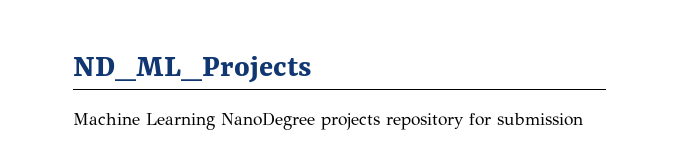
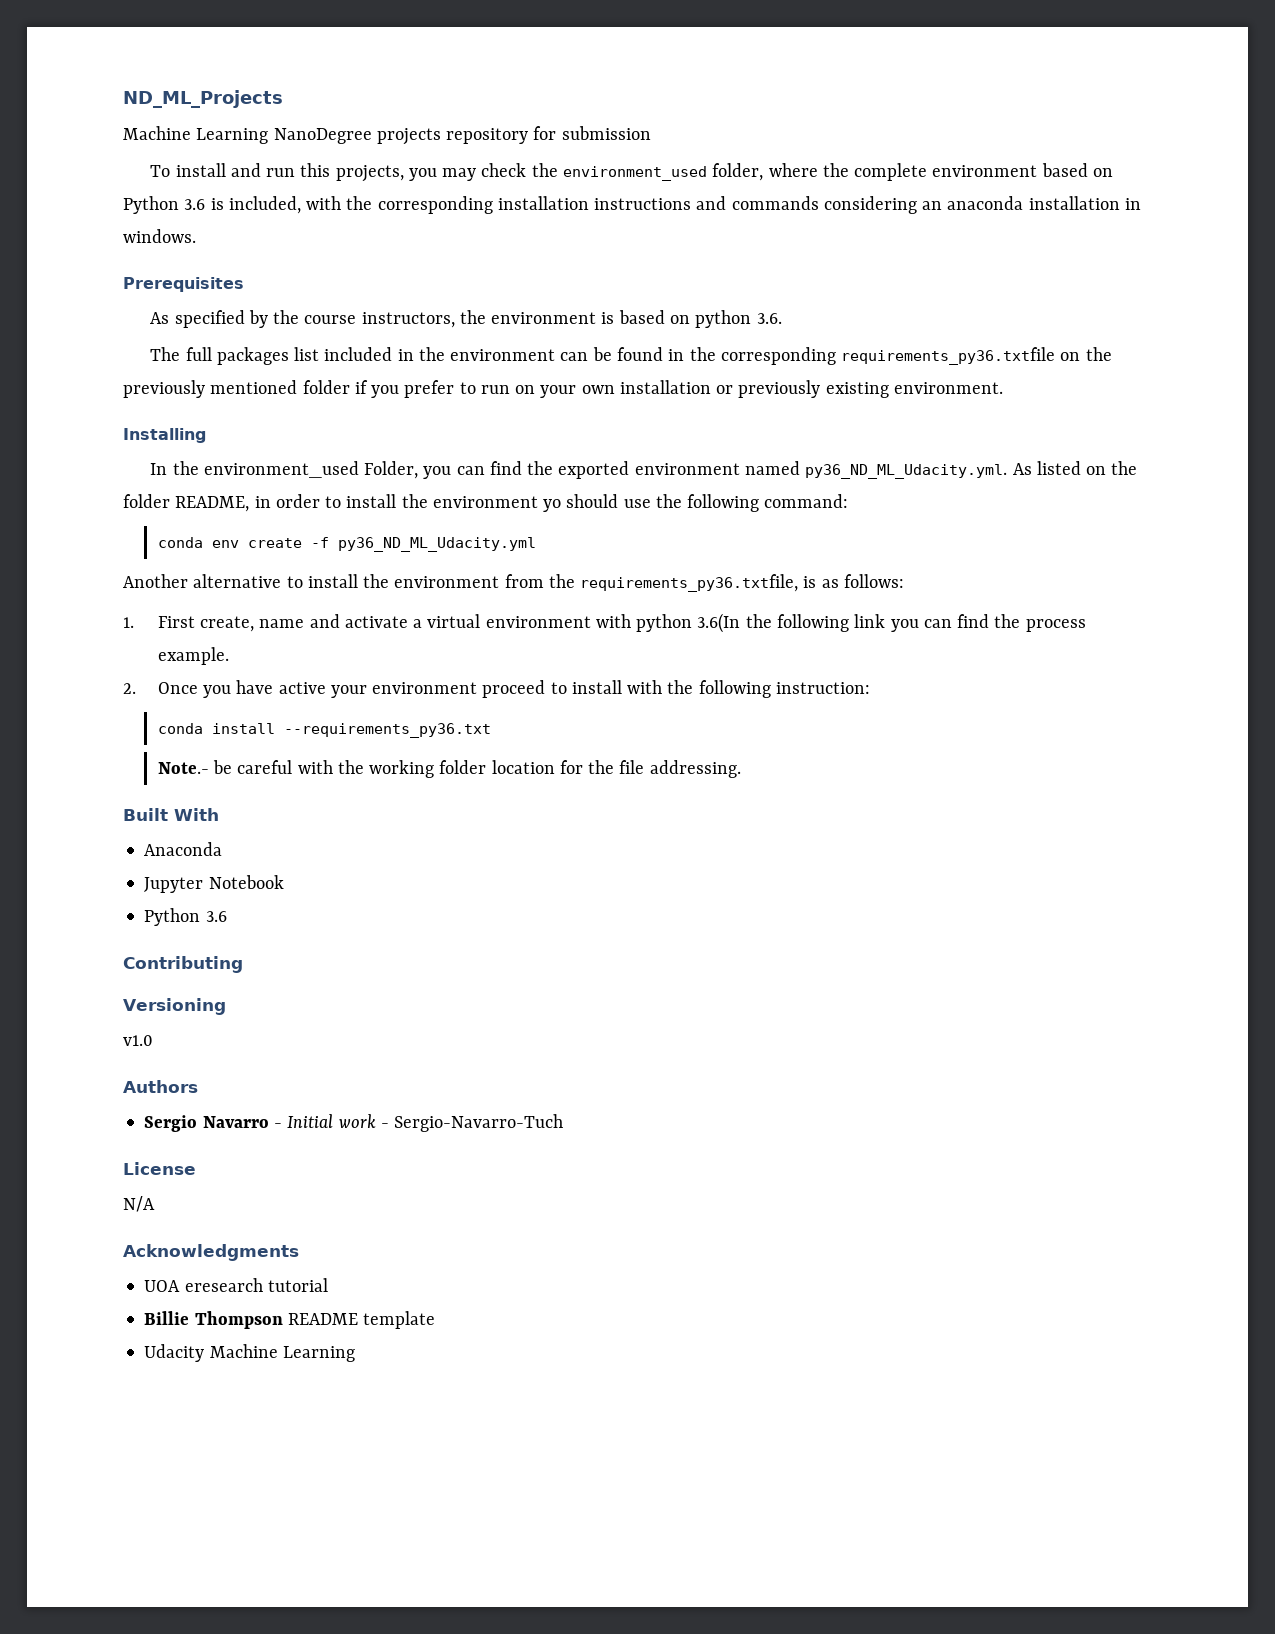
+ To install and run this projects, you may check the environment_used folder, where the complete environment based on Python 3.6 is included, with the corresponding installation instructions and commands considering an anaconda installation in windows.
+ Prerequisites
+ As specified by the course instructors, the environment is based on python 3.6.
+ The full packages list included in the environment can be found in the corresponding requirements_py36.txtfile on the previously mentioned folder if you prefer to run on your own installation or previously existing environment.
+ Installing
+ In the environment_used Folder, you can find the exported environment named py36_ND_ML_Udacity.yml. As listed on the folder README, in order to install the environment yo should use the following command:
+ conda env create -f py36_ND_ML_Udacity.yml
+ Another alternative to install the environment from the requirements_py36.txtfile, is as follows:
+ 1. First create, name and activate a virtual environment with python 3.6(In the following link you can find the process example.
+ 2. Once you have active your environment proceed to install with the following instruction:
+ conda install --requirements_py36.txt
+ Note.- be careful with the working folder location for the file addressing.
+ Built With
+ Anaconda
+ Jupyter Notebook
+ Python 3.6
+ Contributing
+ Versioning
+ v1.0
+ Authors
+ Sergio Navarro - Initial work - Sergio-Navarro-Tuch
+ License
+ N/A
+ Acknowledgments
+ UOA eresearch tutorial
+ Billie Thompson README template
+ Udacity Machine Learning

